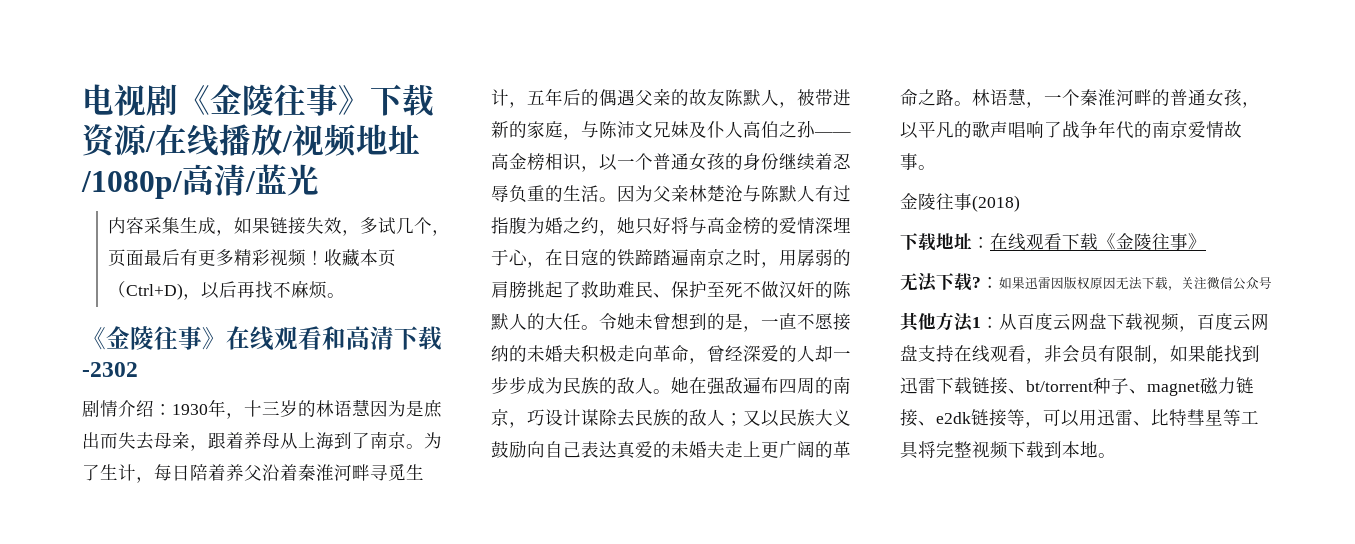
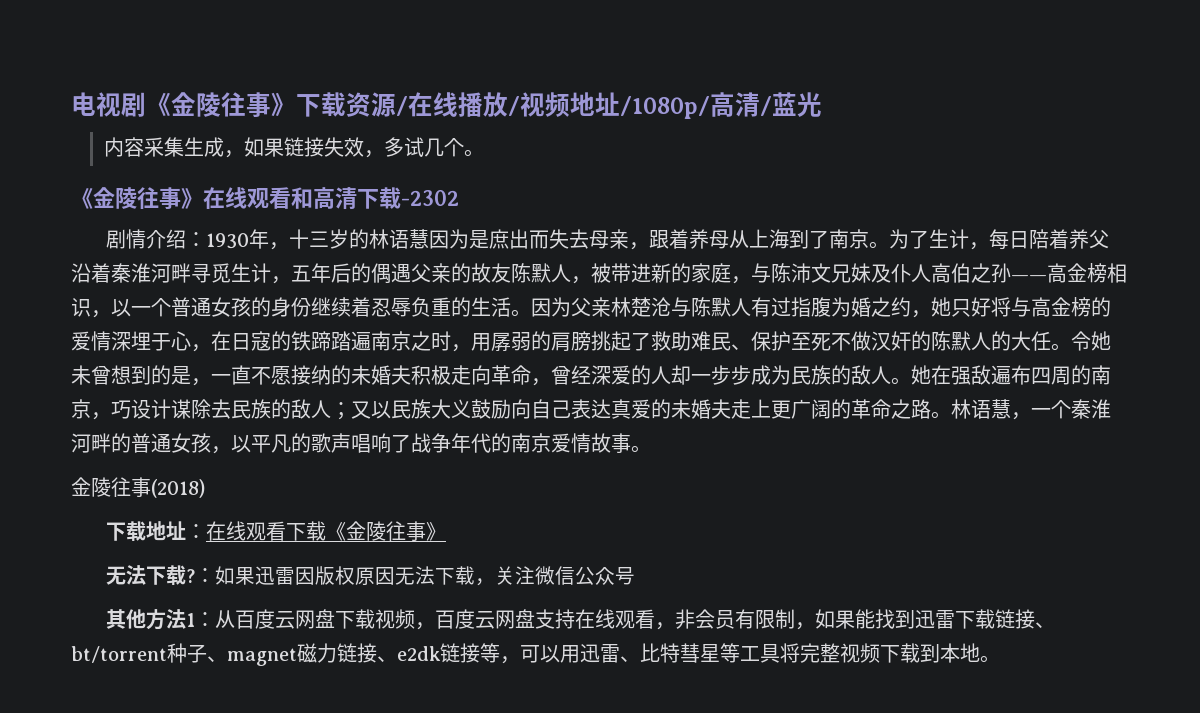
- 内容采集生成，如果链接失效，多试几个，页面最后有更多精彩视频！收藏本页（Ctrl+D)，以后再找不麻烦。
+ 内容采集生成，如果链接失效，多试几个。

